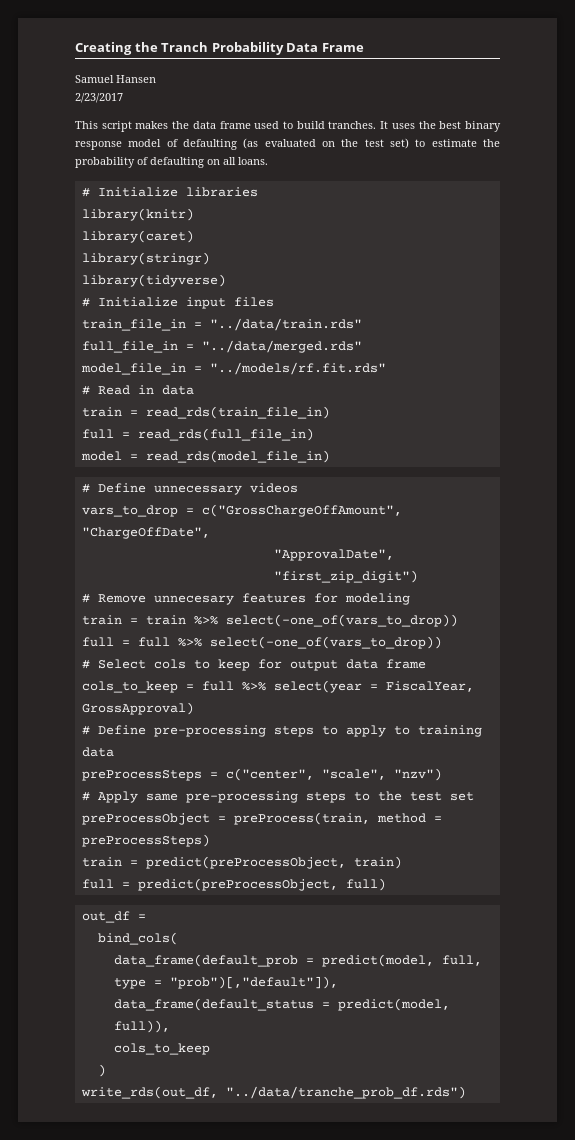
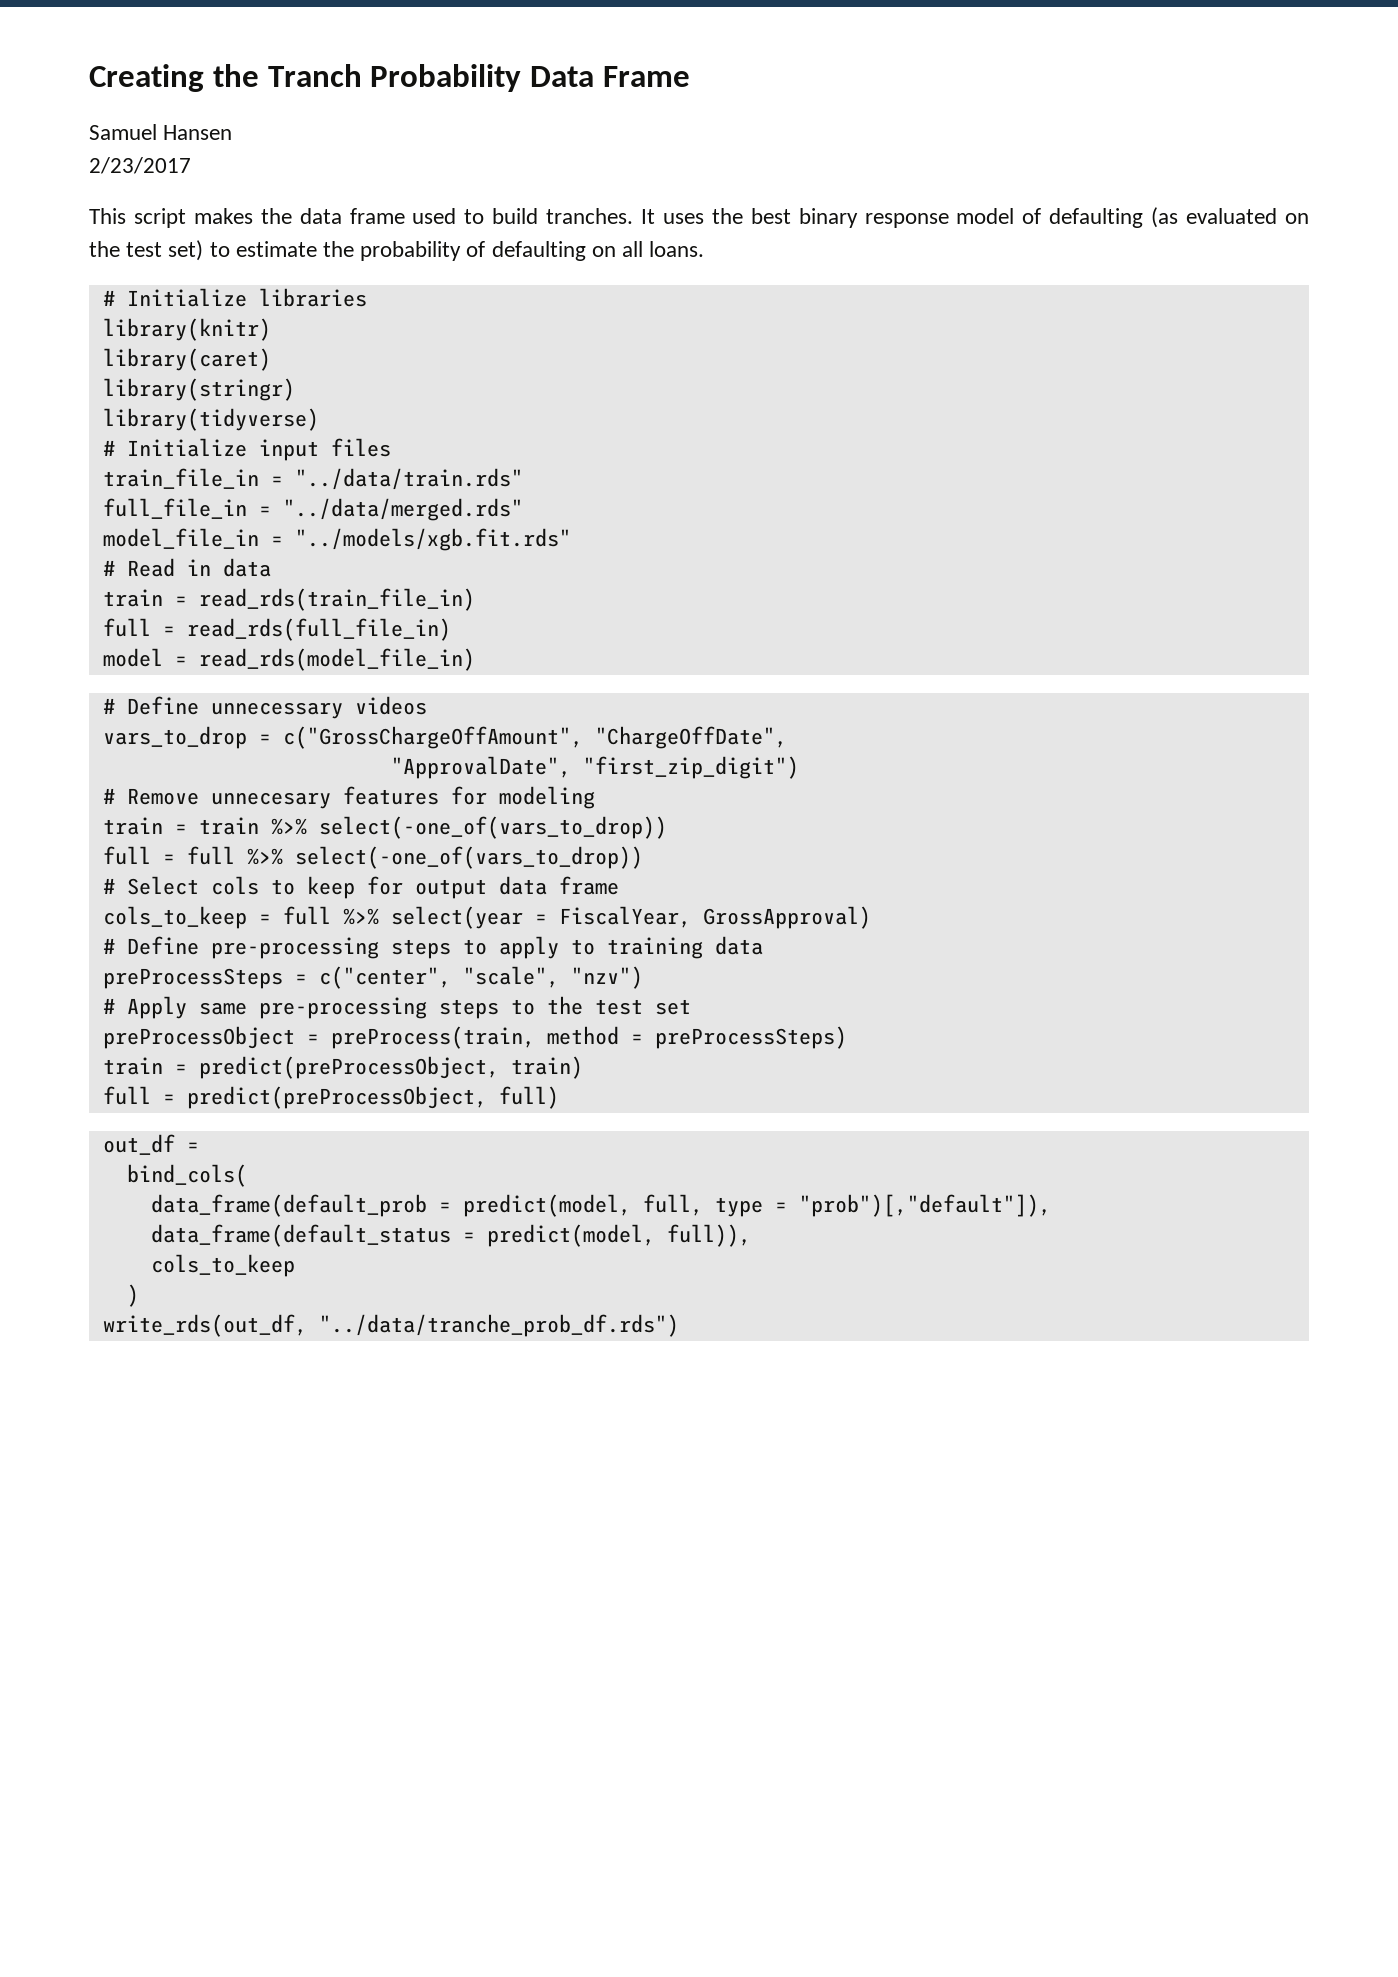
- model_file_in = "../models/rf.fit.rds"
+ model_file_in = "../models/xgb.fit.rds"

